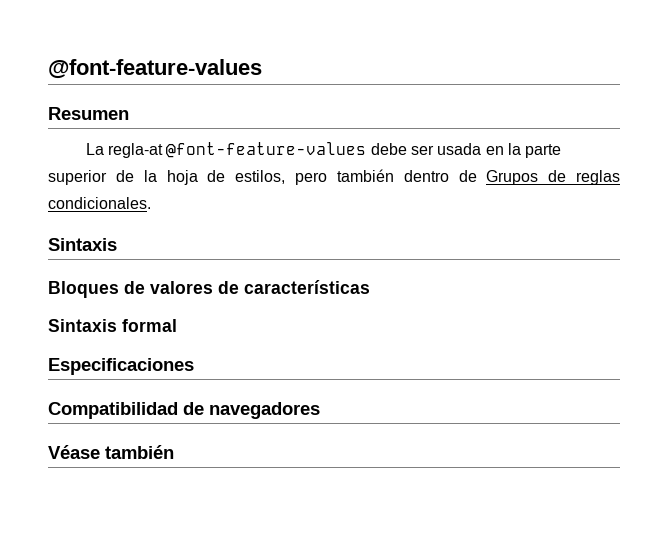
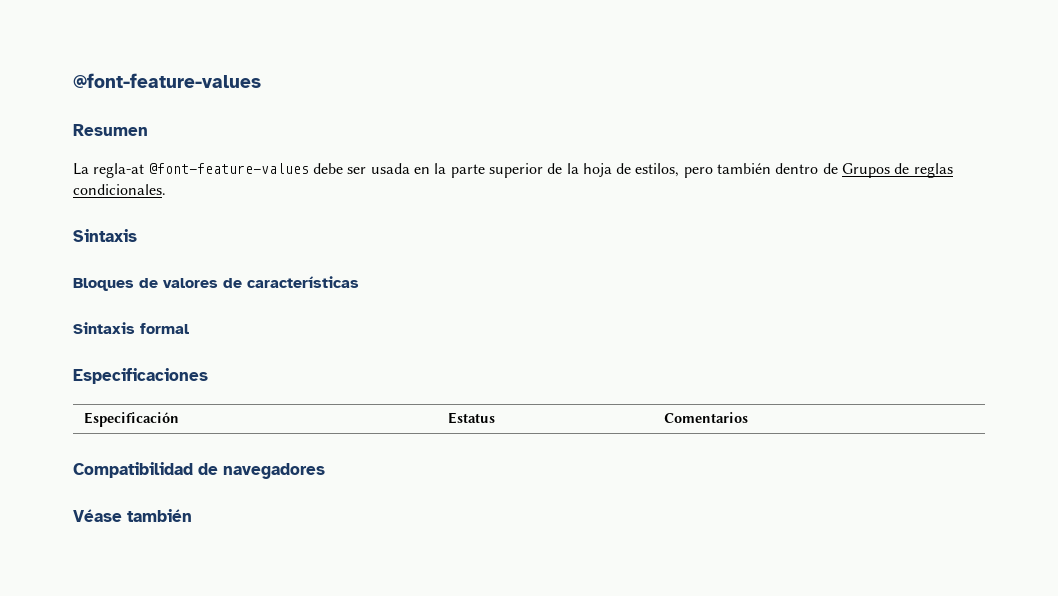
+ Especificación | Estatus | Comentarios

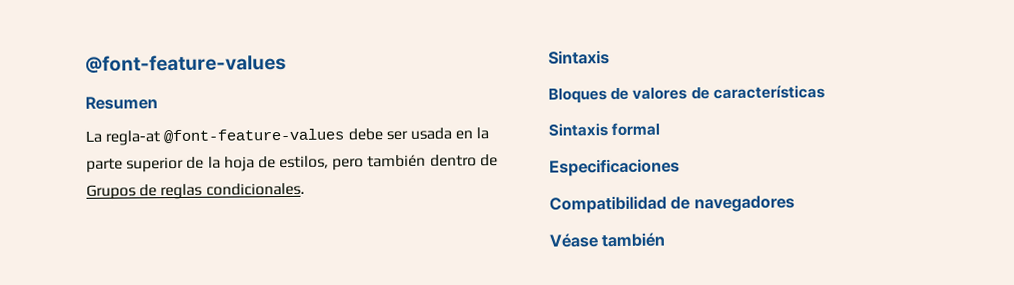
- Especificación | Estatus | Comentarios

